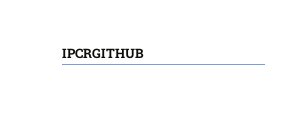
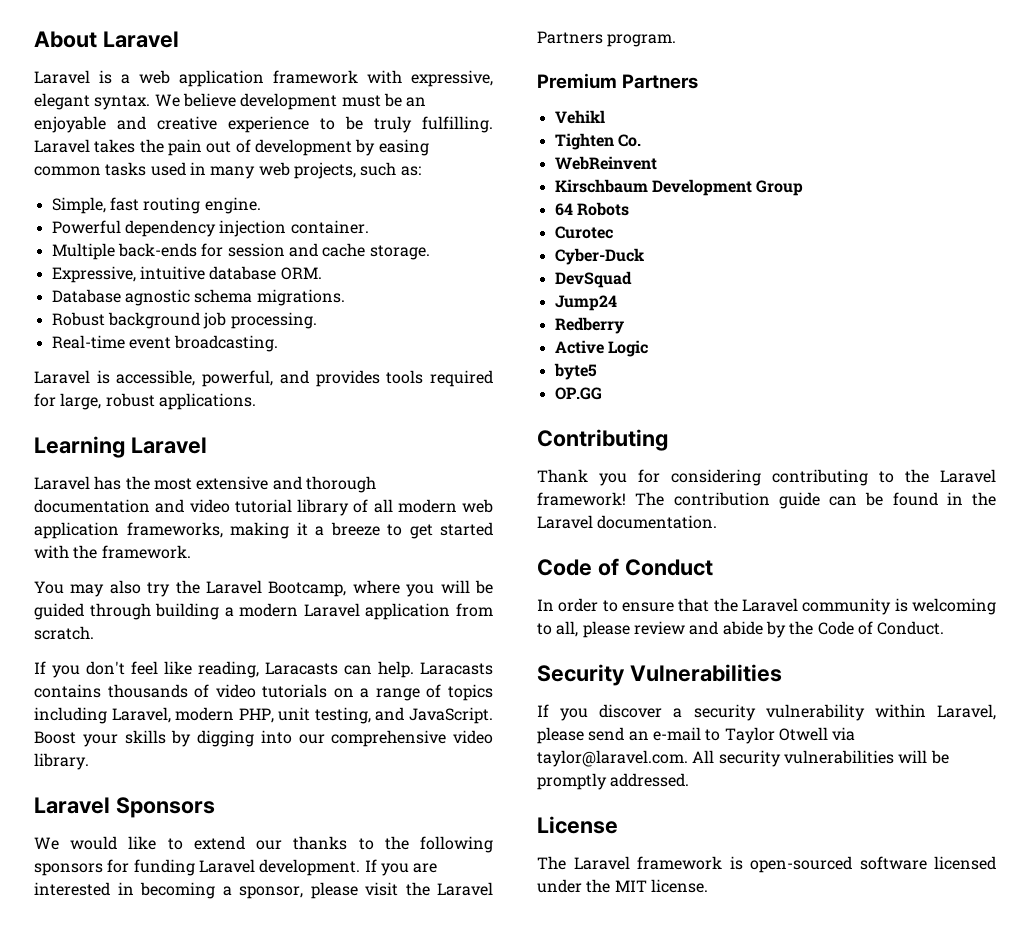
- IPCRGITHUB
+ About Laravel
+ Laravel is a web application framework with expressive, elegant syntax. We believe development must be an enjoyable and creative experience to be truly fulfilling. Laravel takes the pain out of development by easing common tasks used in many web projects, such as:
+ Simple, fast routing engine.
+ Powerful dependency injection container.
+ Multiple back-ends for session and cache storage.
+ Expressive, intuitive database ORM.
+ Database agnostic schema migrations.
+ Robust background job processing.
+ Real-time event broadcasting.
+ Laravel is accessible, powerful, and provides tools required for large, robust applications.
+ Learning Laravel
+ Laravel has the most extensive and thorough documentation and video tutorial library of all modern web application frameworks, making it a breeze to get started with the framework.
+ You may also try the Laravel Bootcamp, where you will be guided through building a modern Laravel application from scratch.
+ If you don't feel like reading, Laracasts can help. Laracasts contains thousands of video tutorials on a range of topics including Laravel, modern PHP, unit testing, and JavaScript. Boost your skills by digging into our comprehensive video library.
+ Laravel Sponsors
+ We would like to extend our thanks to the following sponsors for funding Laravel development. If you are interested in becoming a sponsor, please visit the Laravel Partners program.
+ Premium Partners
+ Vehikl
+ Tighten Co.
+ WebReinvent
+ Kirschbaum Development Group
+ 64 Robots
+ Curotec
+ Cyber-Duck
+ DevSquad
+ Jump24
+ Redberry
+ Active Logic
+ byte5
+ OP.GG
+ Contributing
+ Thank you for considering contributing to the Laravel framework! The contribution guide can be found in the Laravel documentation.
+ Code of Conduct
+ In order to ensure that the Laravel community is welcoming to all, please review and abide by the Code of Conduct.
+ Security Vulnerabilities
+ If you discover a security vulnerability within Laravel, please send an e-mail to Taylor Otwell via taylor@laravel.com. All security vulnerabilities will be promptly addressed.
+ License
+ The Laravel framework is open-sourced software licensed under the MIT license.

